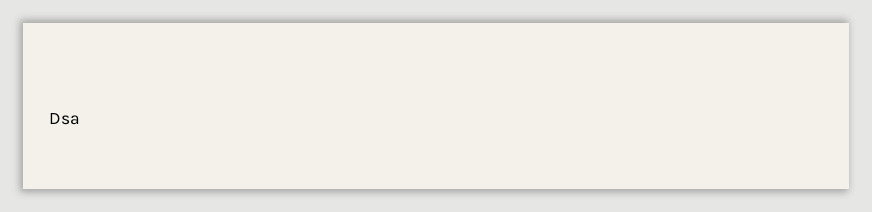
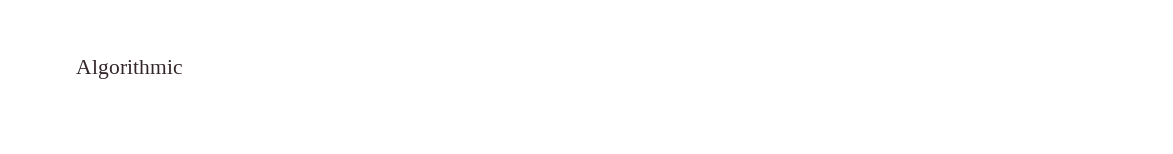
- Dsa
+ Algorithmic

